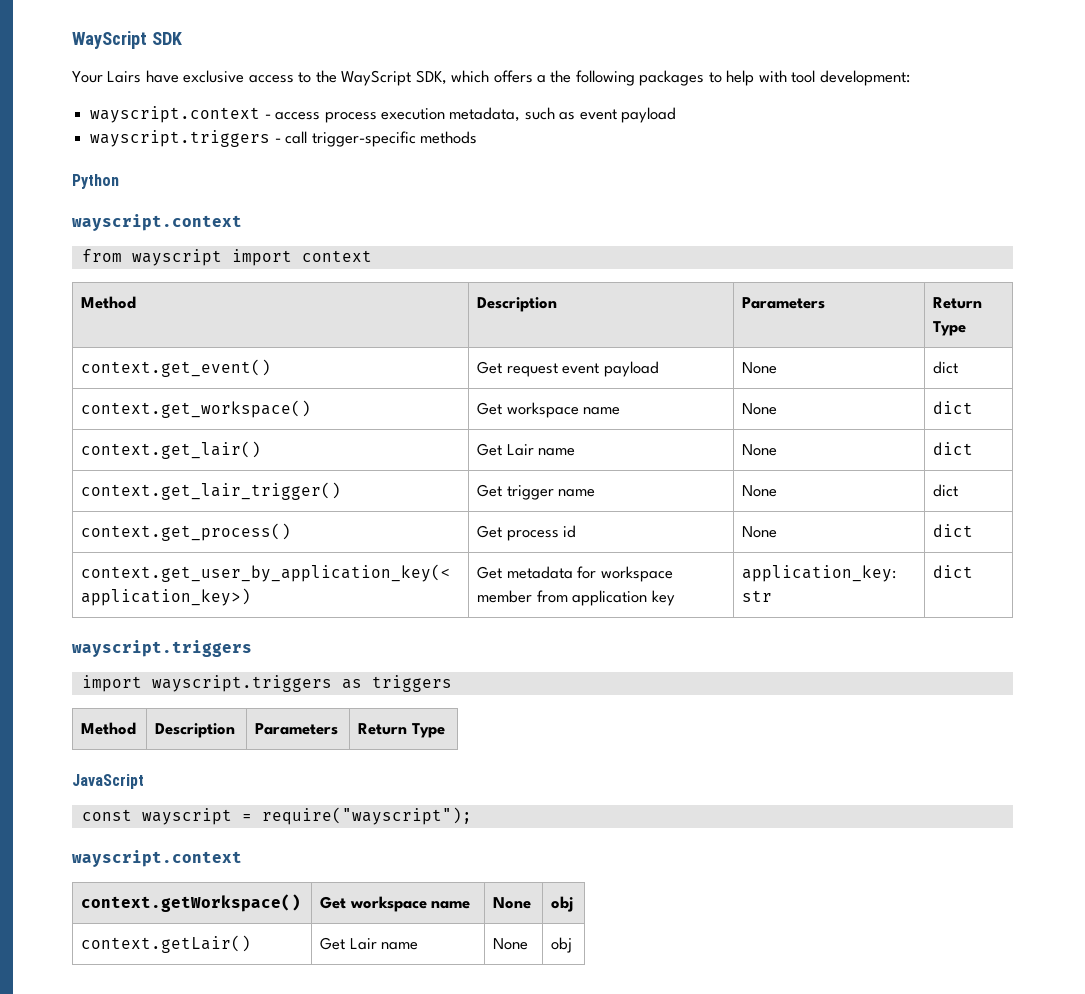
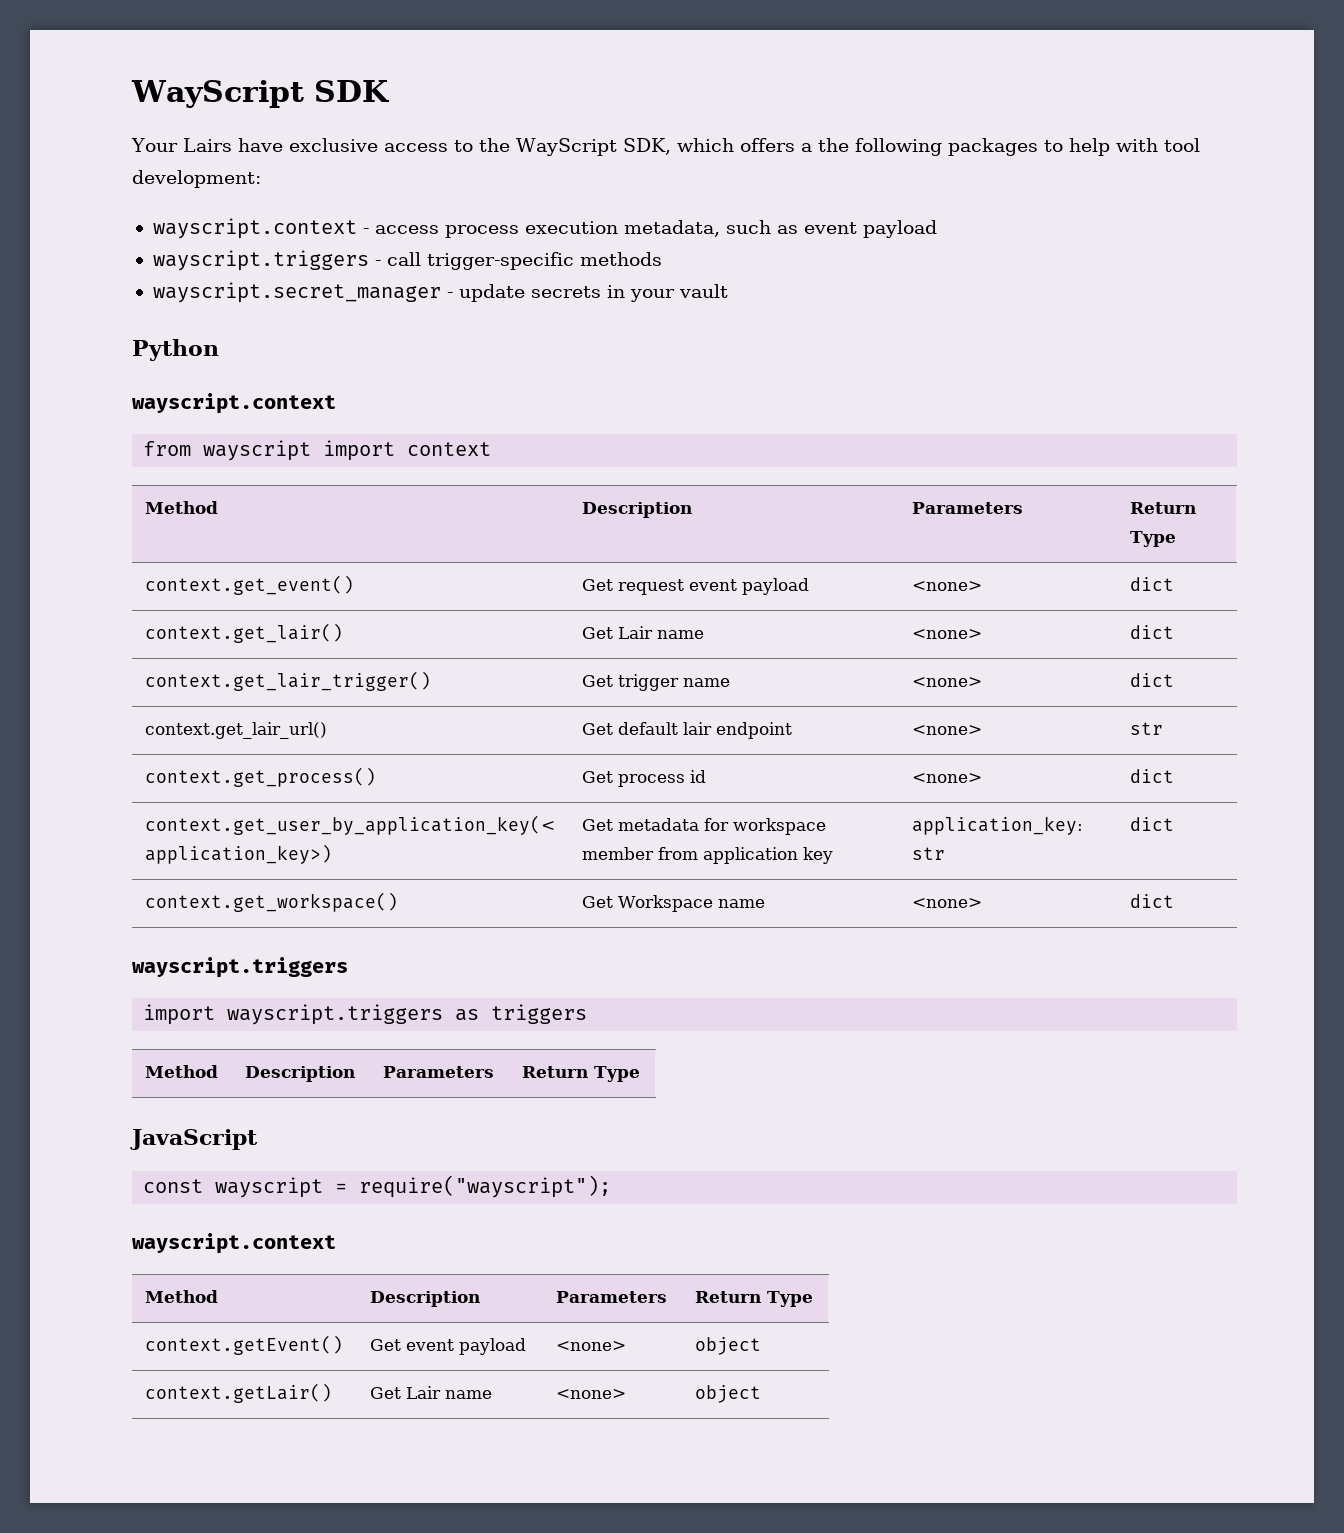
+ wayscript.secret_manager - update secrets in your vault
- context.get_event() | Get request event payload | None | dict
- context.get_workspace() | Get workspace name | None | dict
+ context.get_event() | Get request event payload | <none> | dict
- context.get_lair() | Get Lair name | None | dict
+ context.get_lair() | Get Lair name | <none> | dict
- context.get_lair_trigger() | Get trigger name | None | dict
+ context.get_lair_trigger() | Get trigger name | <none> | dict
+ context.get_lair_url() | Get default lair endpoint | <none> | str
- context.get_process() | Get process id | None | dict
+ context.get_process() | Get process id | <none> | dict
+ context.get_workspace() | Get Workspace name | <none> | dict
  const wayscript = require("wayscript");
  wayscript.context
- context.getWorkspace() | Get workspace name | None | obj
+ Method | Description | Parameters | Return Type
+ context.getEvent() | Get event payload | <none> | object
- context.getLair() | Get Lair name | None | obj
+ context.getLair() | Get Lair name | <none> | object

